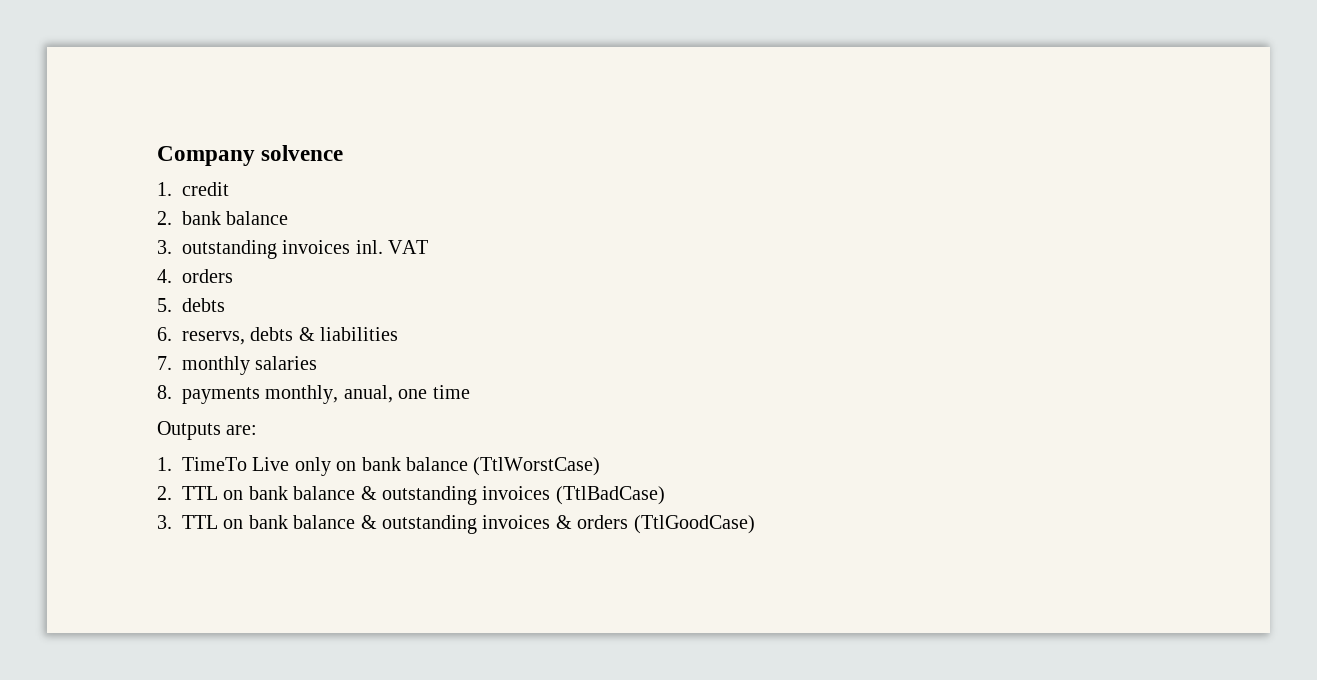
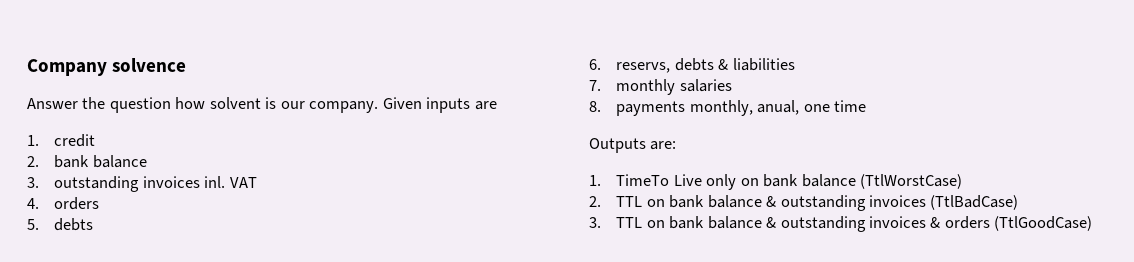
+ Answer the question how solvent is our company. Given inputs are

